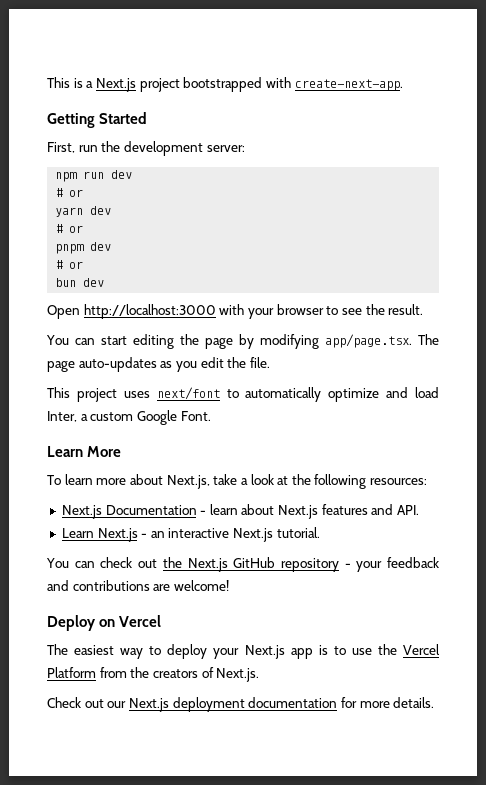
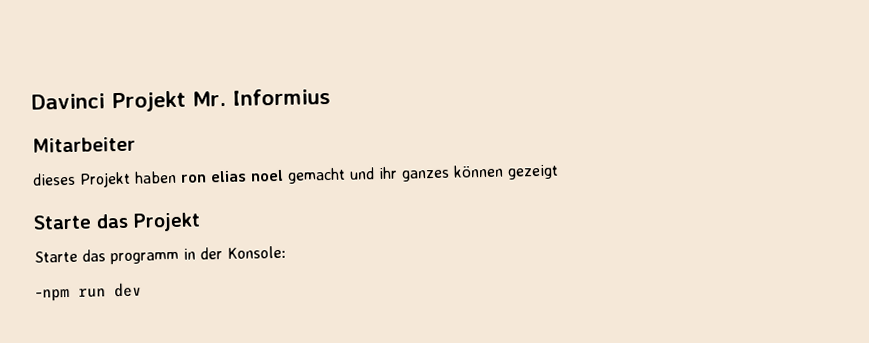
- This is a Next.js project bootstrapped with create-next-app.
- Getting Started
- First, run the development server:
- npm run dev
- # or
- yarn dev
- # or
- pnpm dev
- # or
- bun dev
- Open http://localhost:3000 with your browser to see the result.
- You can start editing the page by modifying app/page.tsx. The page auto-updates as you edit the file.
- This project uses next/font to automatically optimize and load Inter, a custom Google Font.
- Learn More
- To learn more about Next.js, take a look at the following resources:
- Next.js Documentation - learn about Next.js features and API.
- Learn Next.js - an interactive Next.js tutorial.
- You can check out the Next.js GitHub repository - your feedback and contributions are welcome!
- Deploy on Vercel
- The easiest way to deploy your Next.js app is to use the Vercel Platform from the creators of Next.js.
- Check out our Next.js deployment documentation for more details.
+ Davinci Projekt Mr. Informius
+ Mitarbeiter
+ dieses Projekt haben ron elias noel gemacht und ihr ganzes können gezeigt
+ Starte das Projekt
+ Starte das programm in der Konsole:
+ -npm run dev

